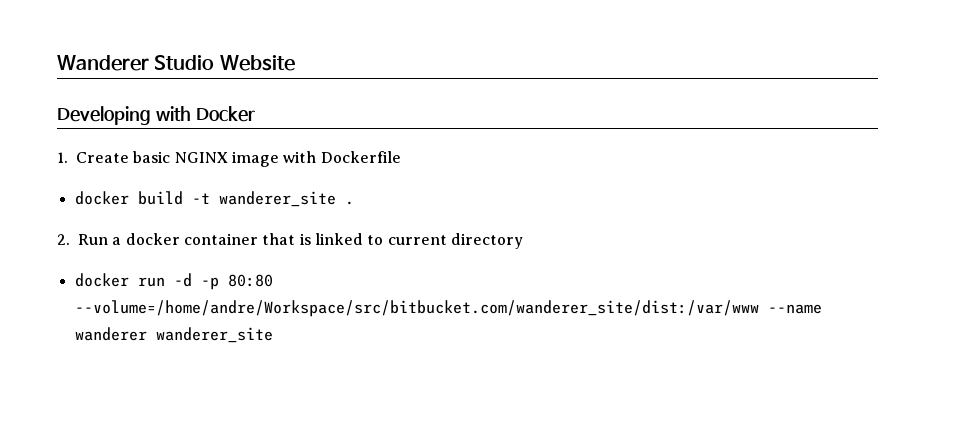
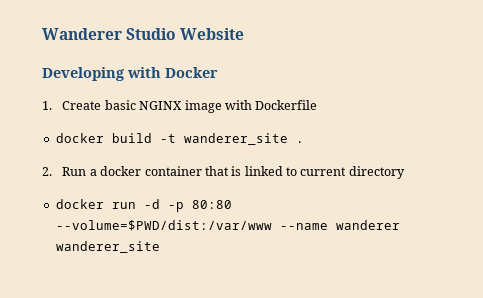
- docker run -d -p 80:80 --volume=/home/andre/Workspace/src/bitbucket.com/wanderer_site/dist:/var/www --name wanderer wanderer_site
+ docker run -d -p 80:80 --volume=$PWD/dist:/var/www --name wanderer wanderer_site

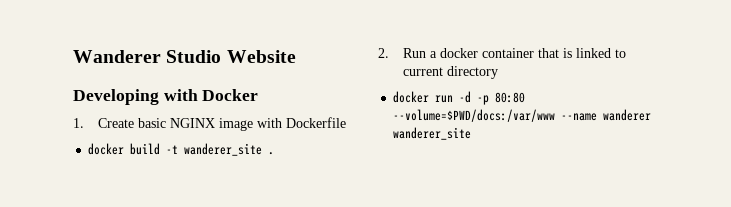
- docker run -d -p 80:80 --volume=$PWD/dist:/var/www --name wanderer wanderer_site
+ docker run -d -p 80:80 --volume=$PWD/docs:/var/www --name wanderer wanderer_site

